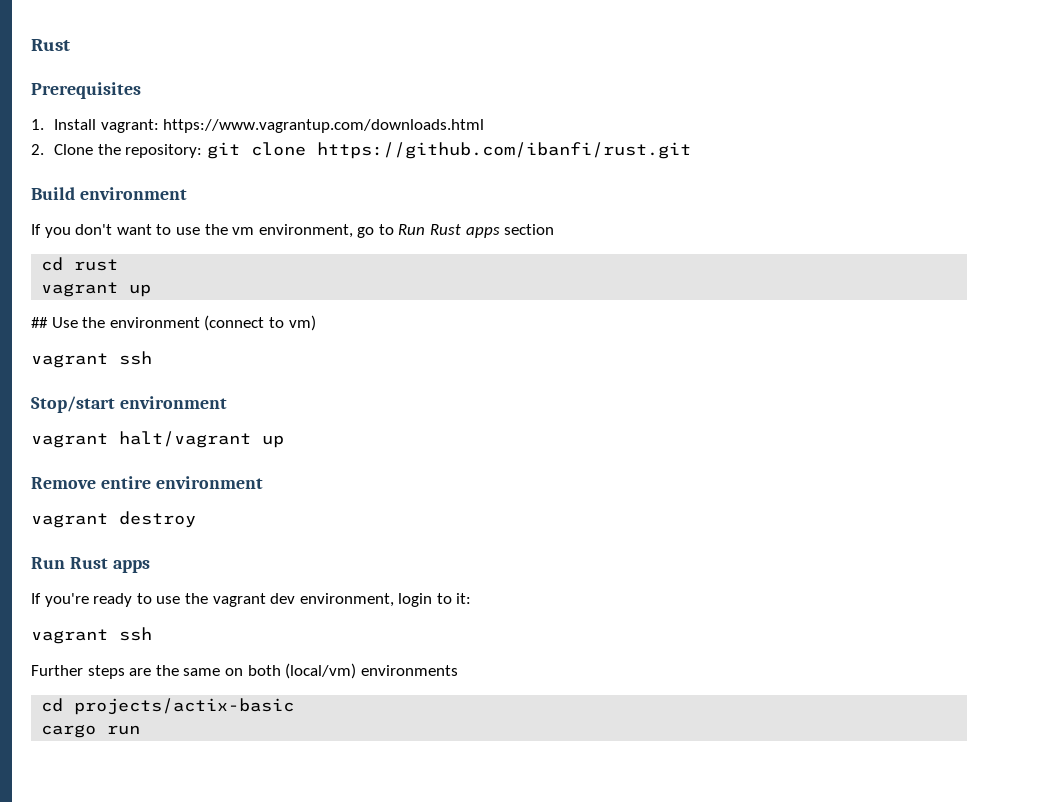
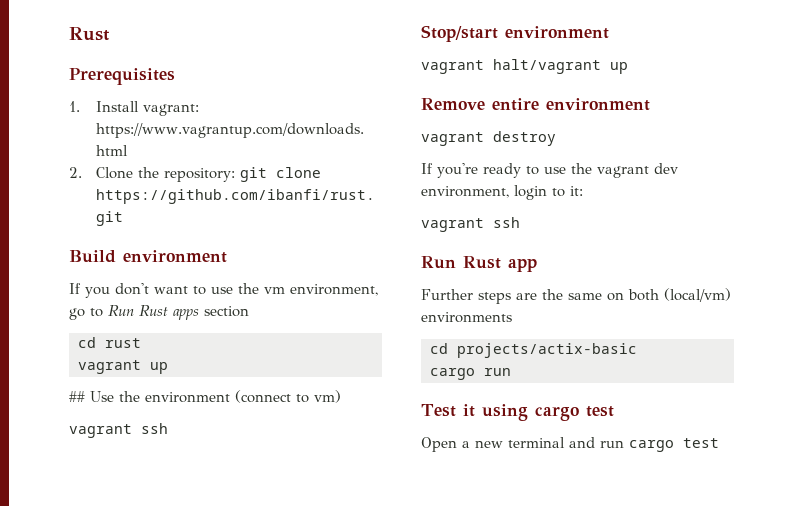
  vagrant destroy
- Run Rust apps
+ Run Rust app
+ Test it using cargo test
+ Open a new terminal and run cargo test

